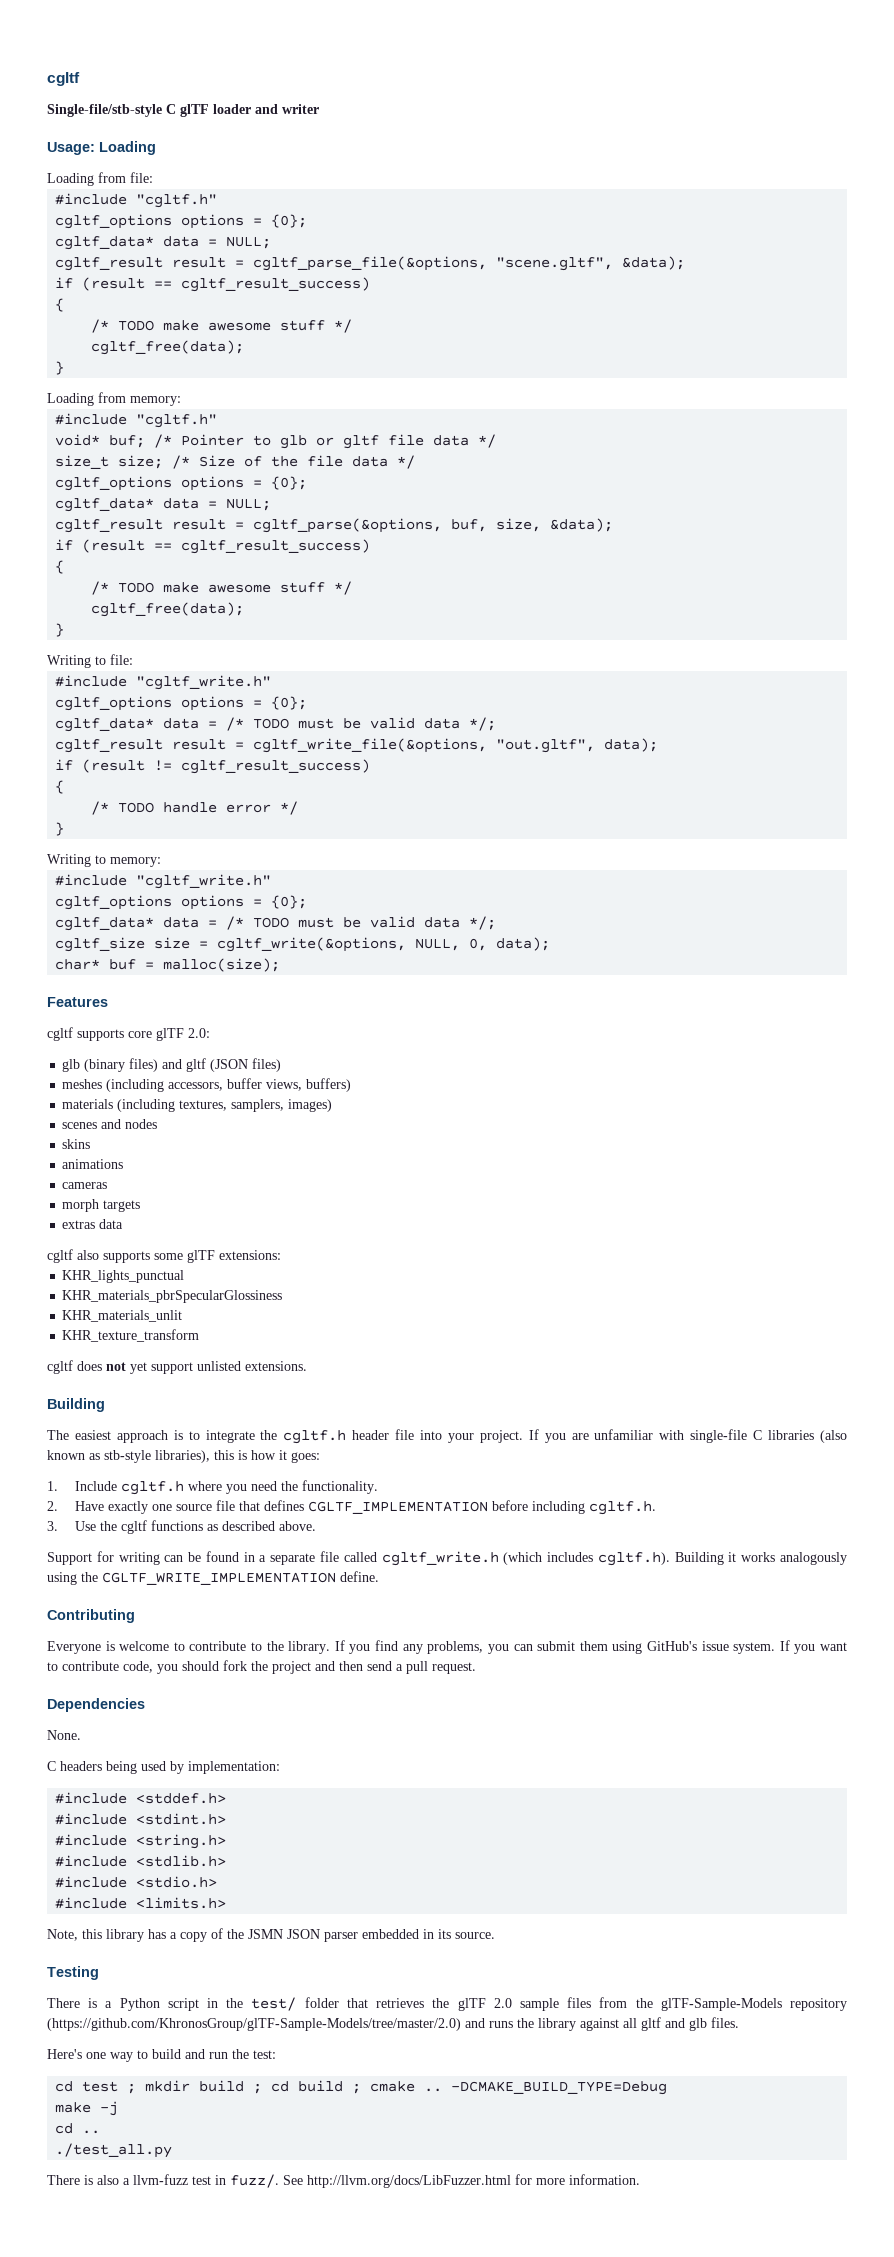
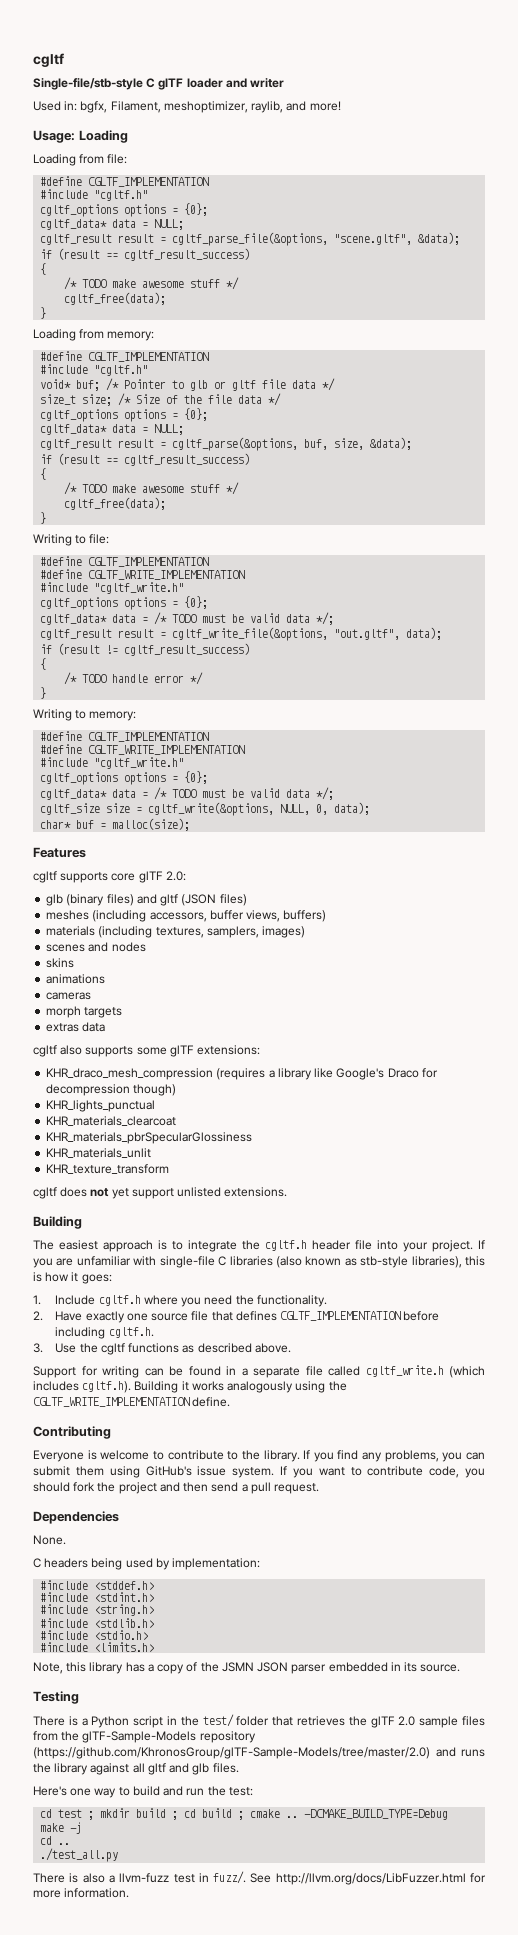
+ Used in: bgfx, Filament, meshoptimizer, raylib, and more!
  Loading from file:
+ #define CGLTF_IMPLEMENTATION
  Loading from memory:
+ #define CGLTF_IMPLEMENTATION
  Writing to file:
+ #define CGLTF_IMPLEMENTATION
+ #define CGLTF_WRITE_IMPLEMENTATION
  Writing to memory:
+ #define CGLTF_IMPLEMENTATION
+ #define CGLTF_WRITE_IMPLEMENTATION
+ KHR_draco_mesh_compression (requires a library like Google's Draco for decompression though)
+ KHR_materials_clearcoat

